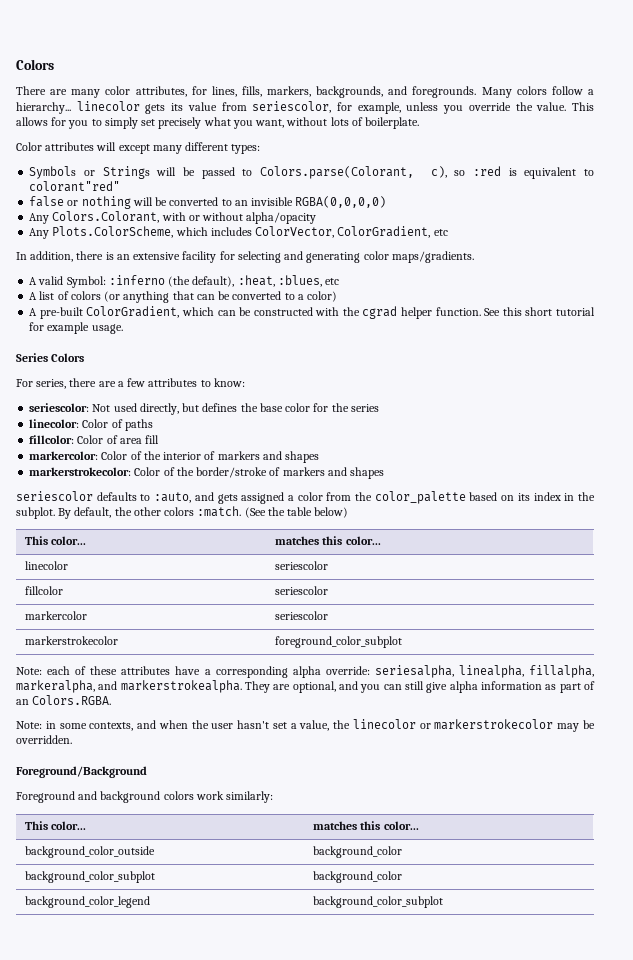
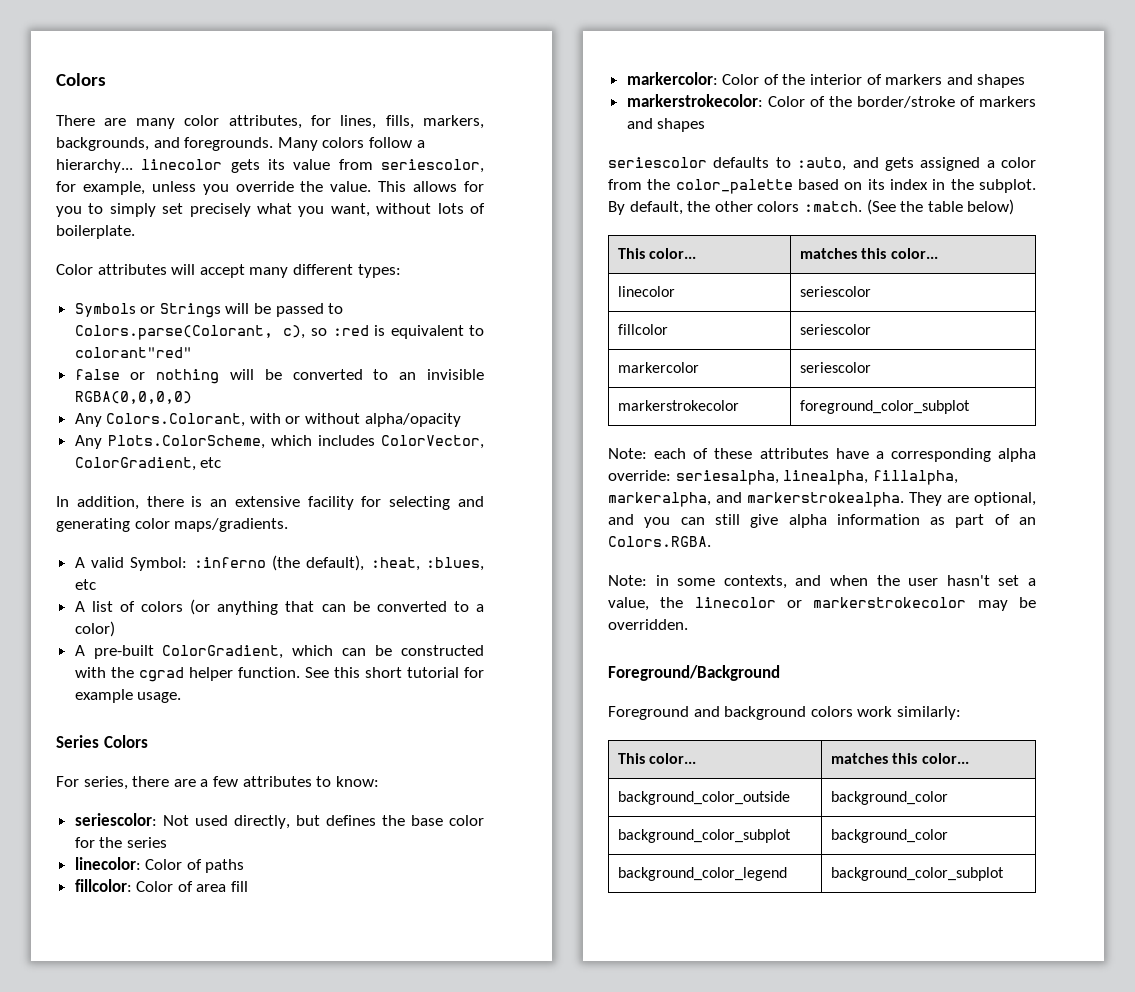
- Color attributes will except many different types:
+ Color attributes will accept many different types:

